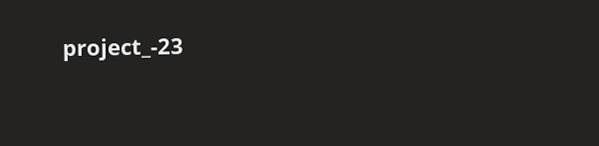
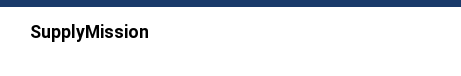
- project_-23
+ SupplyMission

